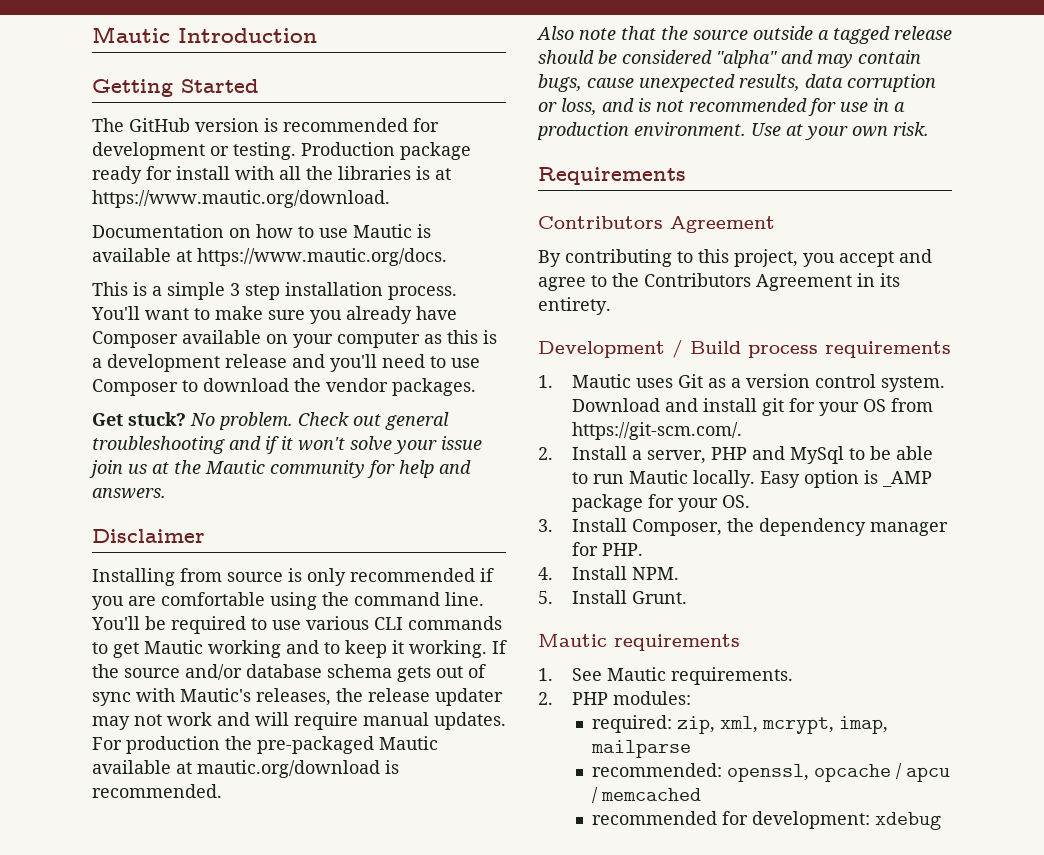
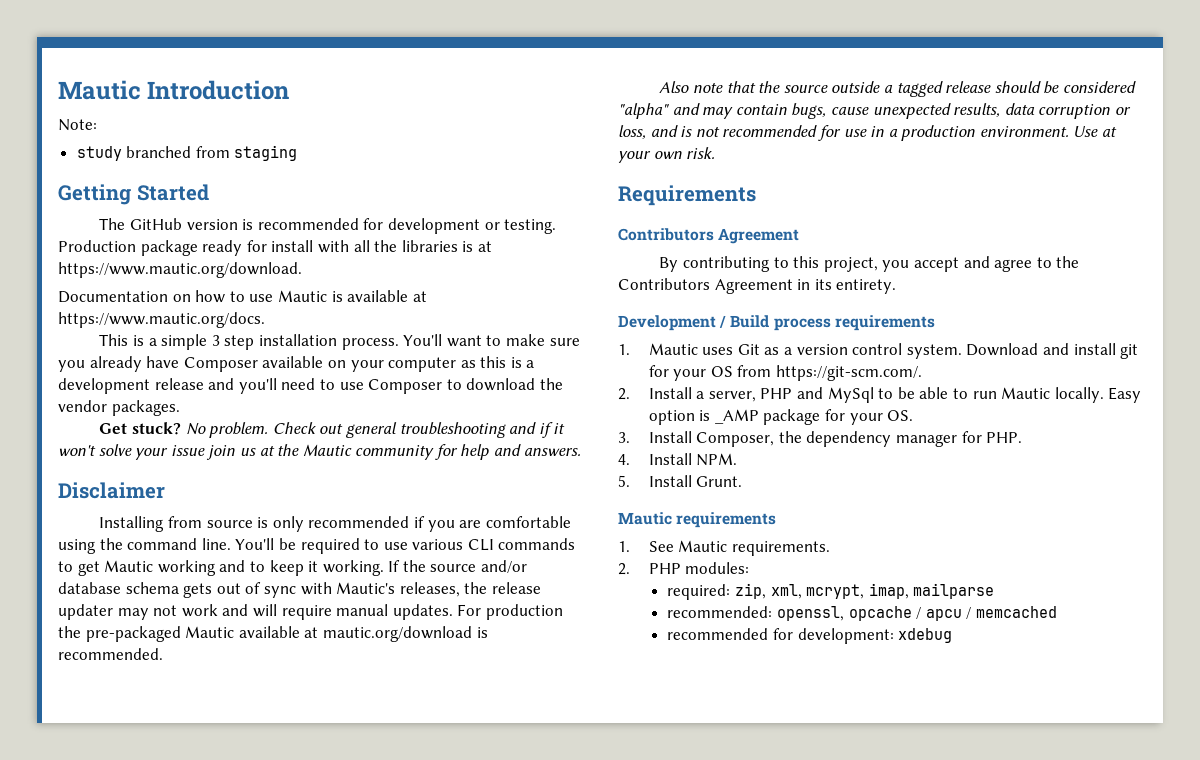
+ Note:
+ study branched from staging

